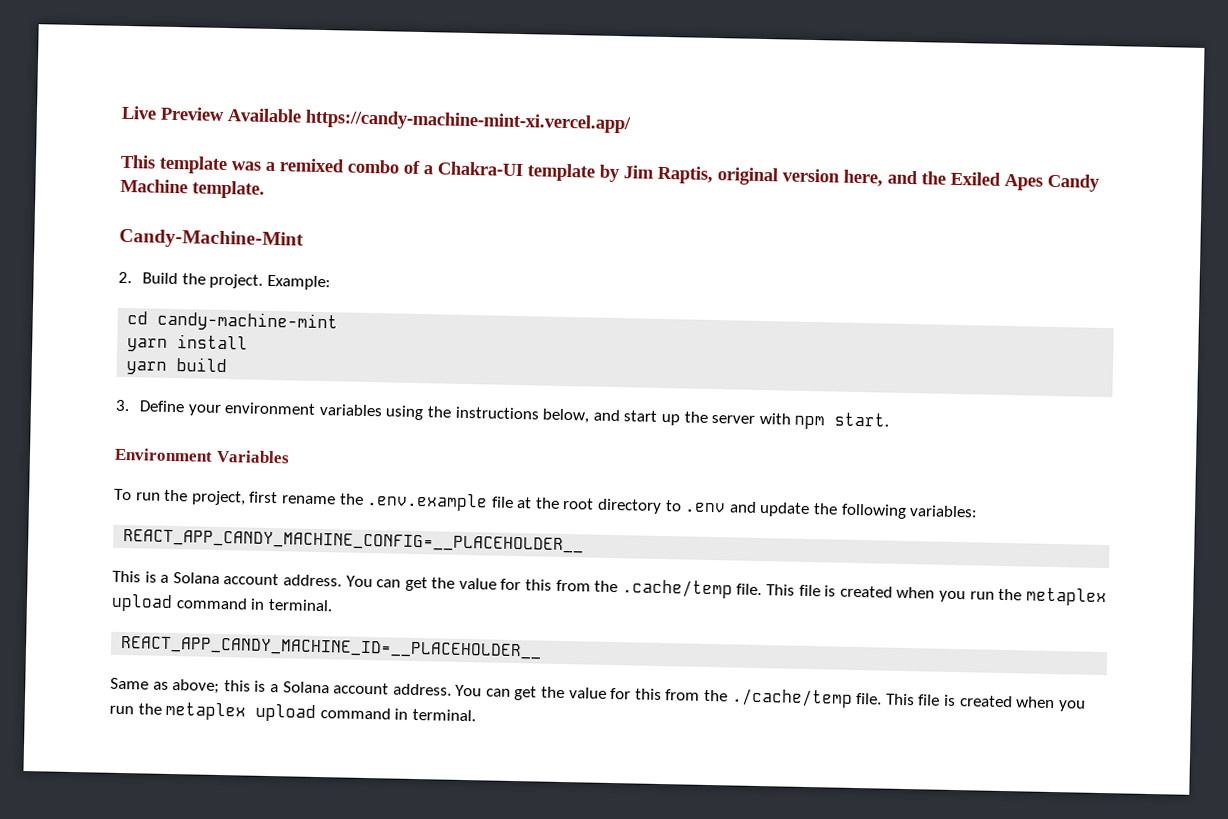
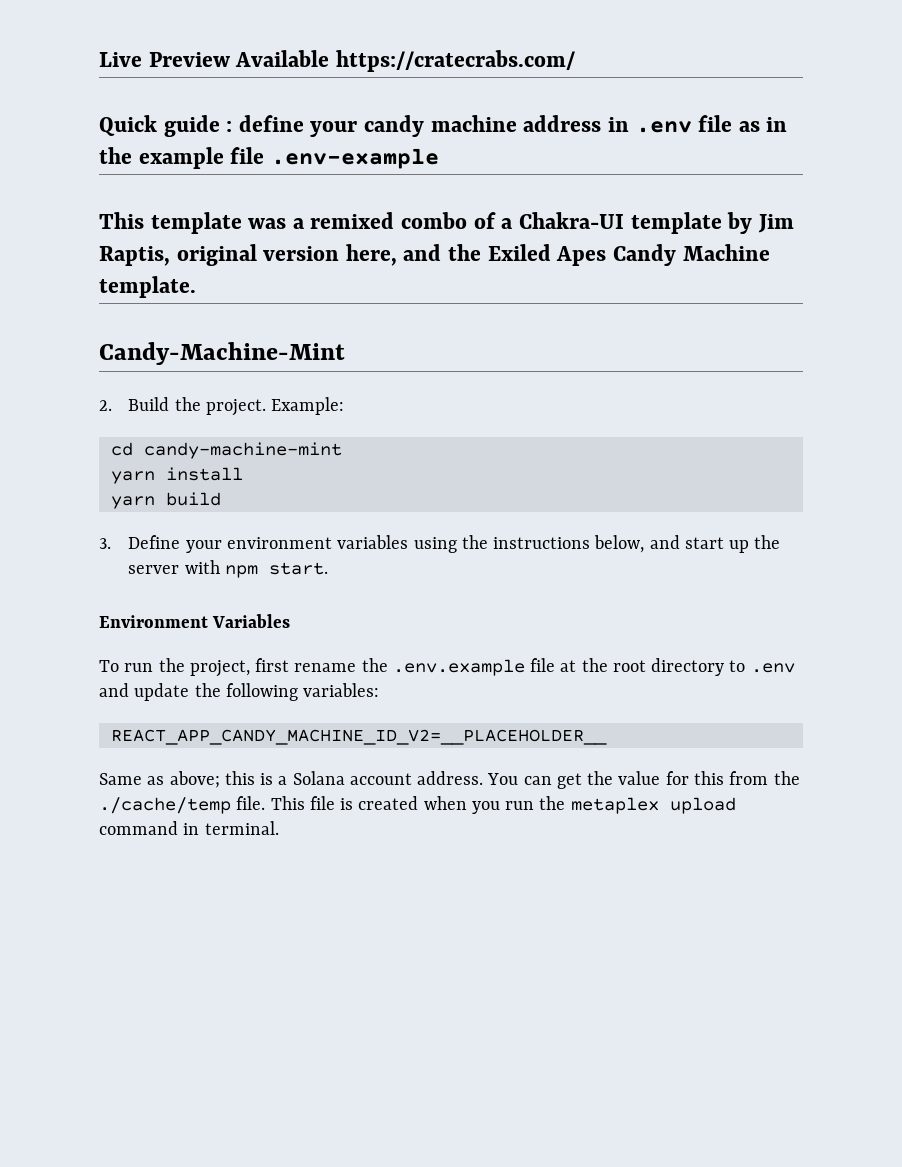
- Live Preview Available https://candy-machine-mint-xi.vercel.app/
+ Live Preview Available https://cratecrabs.com/
+ Quick guide : define your candy machine address in .env file as in the example file .env-example
- REACT_APP_CANDY_MACHINE_CONFIG=__PLACEHOLDER__
- This is a Solana account address. You can get the value for this from the .cache/temp file. This file is created when you run the metaplex upload command in terminal.
- REACT_APP_CANDY_MACHINE_ID=__PLACEHOLDER__
+ REACT_APP_CANDY_MACHINE_ID_V2=__PLACEHOLDER__

